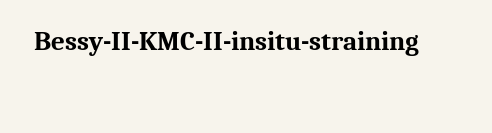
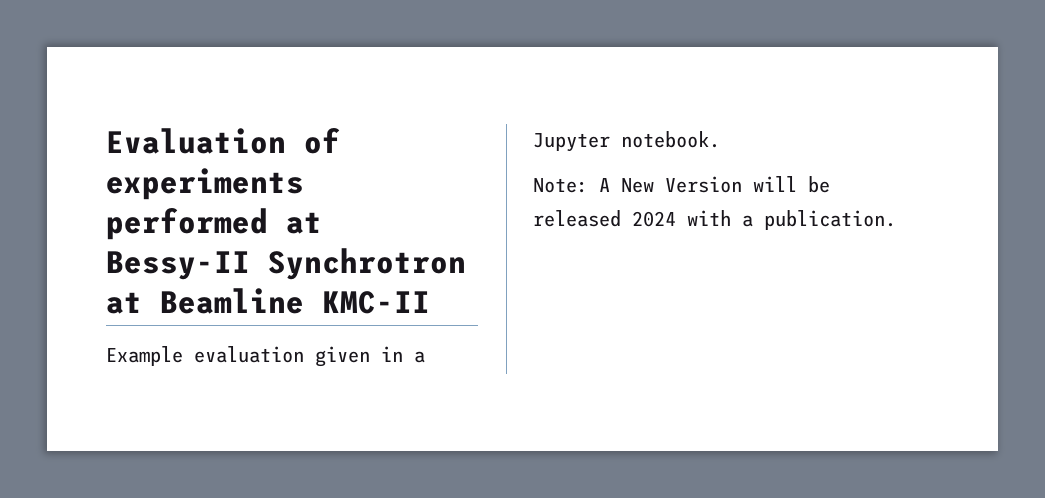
- Bessy-II-KMC-II-insitu-straining
+ Evaluation of experiments performed at Bessy-II Synchrotron at Beamline KMC-II
+ Example evaluation given in a Jupyter notebook.
+ Note: A New Version will be released 2024 with a publication.

